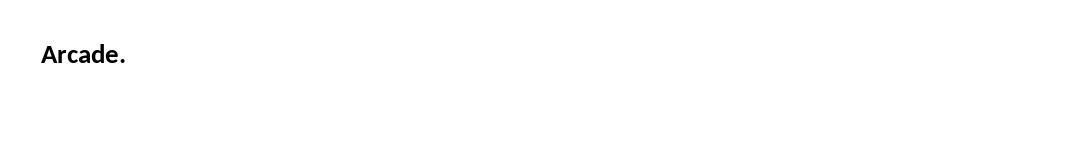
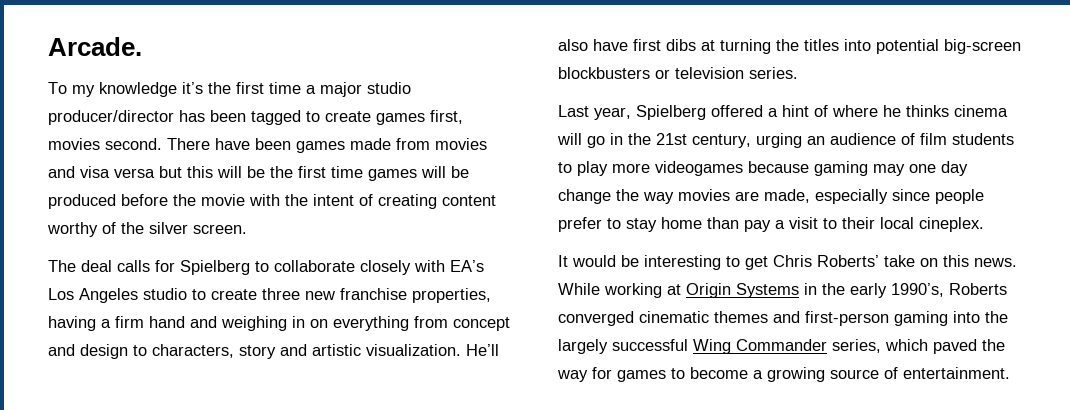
+ To my knowledge it’s the first time a major studio producer/director has been tagged to create games first, movies second. There have been games made from movies and visa versa but this will be the first time games will be produced before the movie with the intent of creating content worthy of the silver screen.
+ The deal calls for Spielberg to collaborate closely with EA’s Los Angeles studio to create three new franchise properties, having a firm hand and weighing in on everything from concept and design to characters, story and artistic visualization. He’ll also have first dibs at turning the titles into potential big-screen blockbusters or television series.
+ Last year, Spielberg offered a hint of where he thinks cinema will go in the 21st century, urging an audience of film students to play more videogames because gaming may one day change the way movies are made, especially since people prefer to stay home than pay a visit to their local cineplex.
+ It would be interesting to get Chris Roberts’ take on this news. While working at Origin Systems in the early 1990’s, Roberts converged cinematic themes and first-person gaming into the largely successful Wing Commander series, which paved the way for games to become a growing source of entertainment.

